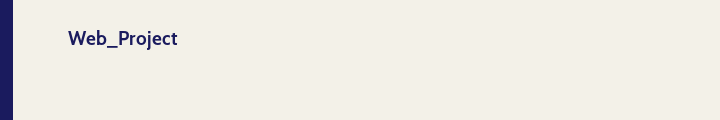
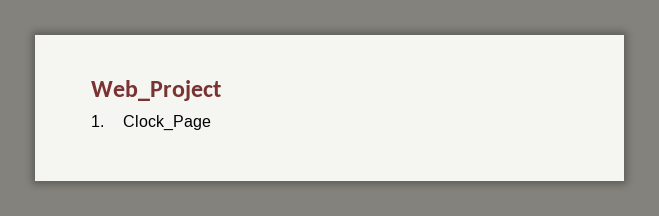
+ 1. Clock_Page

